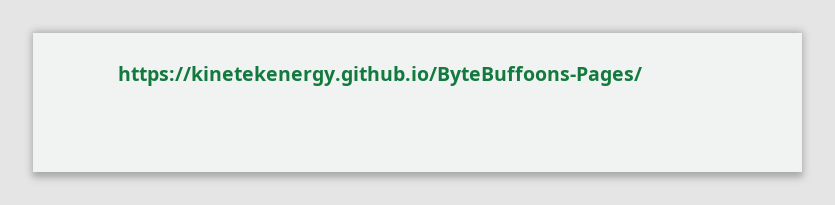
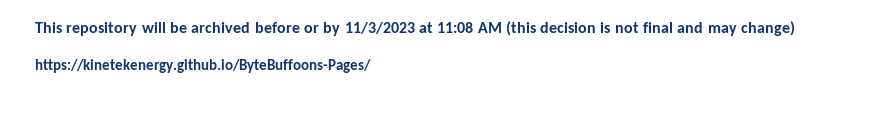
+ This repository will be archived before or by 11/3/2023 at 11:08 AM (this decision is not final and may change)

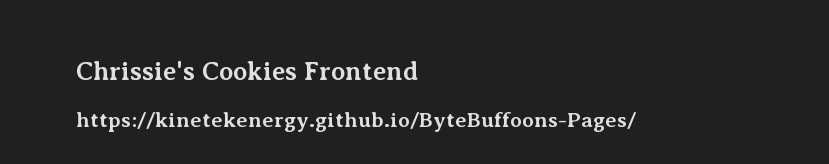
- This repository will be archived before or by 11/3/2023 at 11:08 AM (this decision is not final and may change)
+ Chrissie's Cookies Frontend

